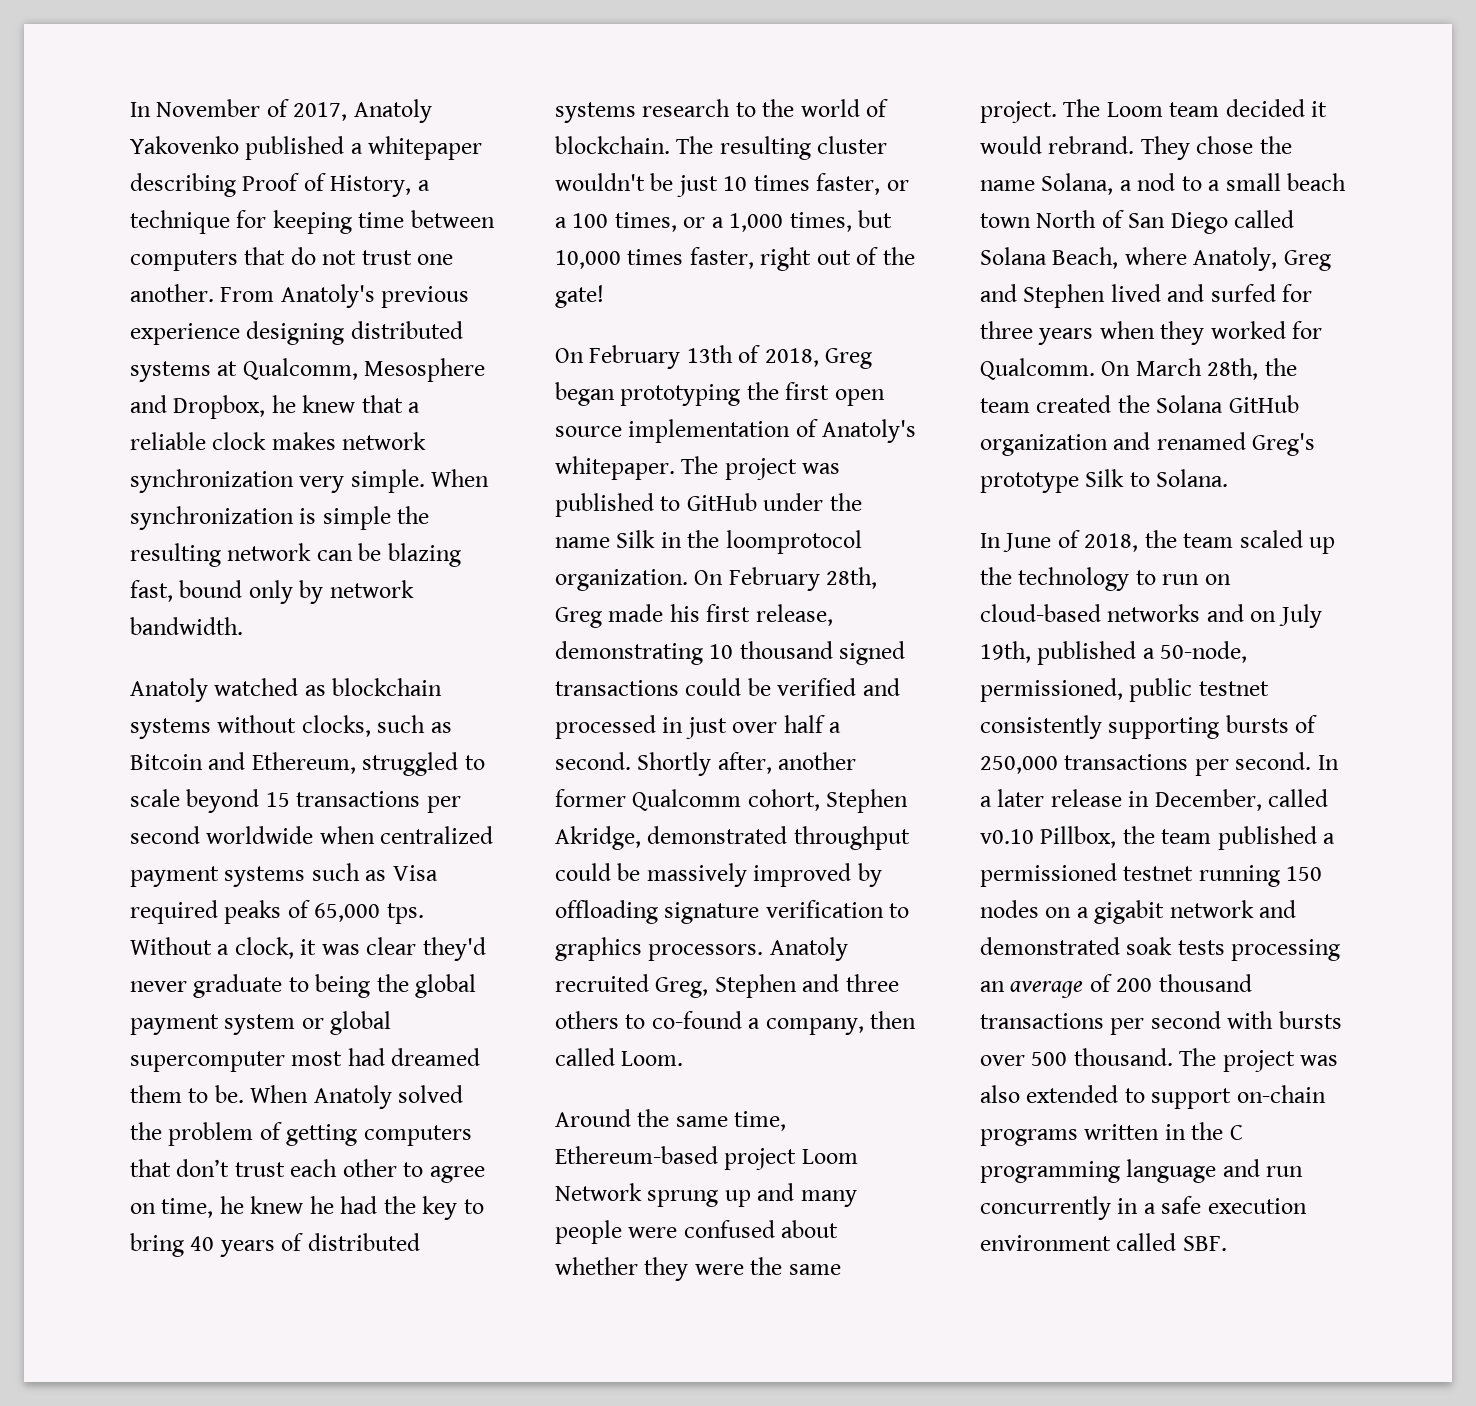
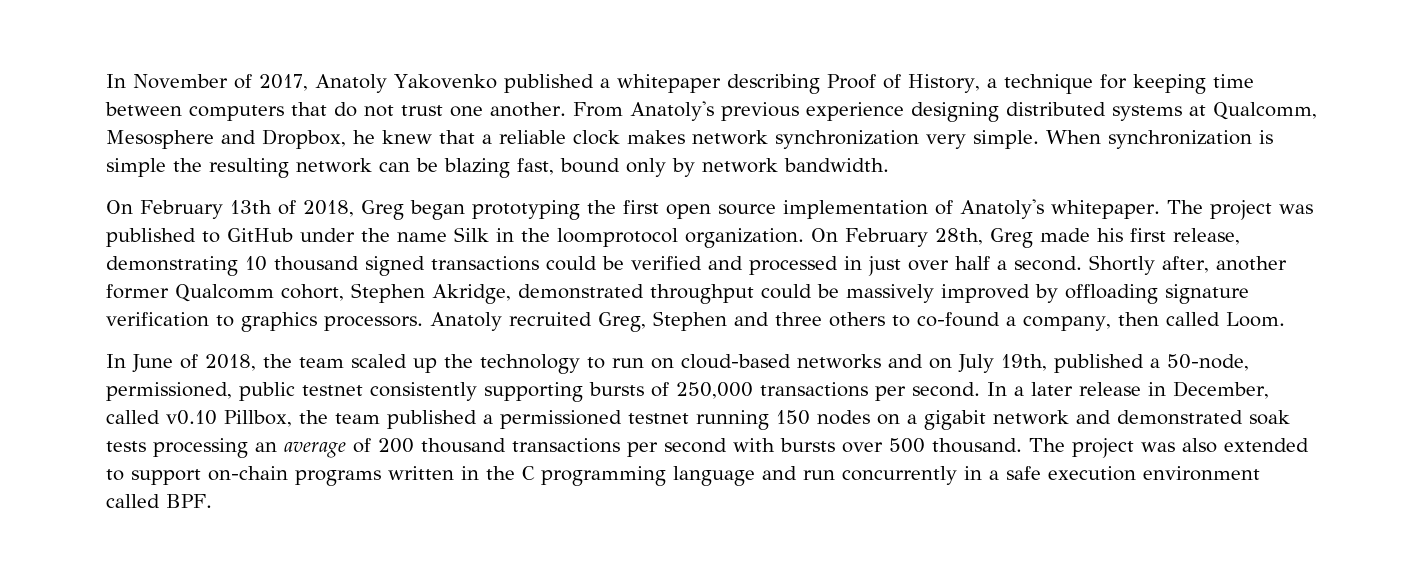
- Anatoly watched as blockchain systems without clocks, such as Bitcoin and Ethereum, struggled to scale beyond 15 transactions per second worldwide when centralized payment systems such as Visa required peaks of 65,000 tps. Without a clock, it was clear they'd never graduate to being the global payment system or global supercomputer most had dreamed them to be. When Anatoly solved the problem of getting computers that don’t trust each other to agree on time, he knew he had the key to bring 40 years of distributed systems research to the world of blockchain. The resulting cluster wouldn't be just 10 times faster, or a 100 times, or a 1,000 times, but 10,000 times faster, right out of the gate!
- Around the same time, Ethereum-based project Loom Network sprung up and many people were confused about whether they were the same project. The Loom team decided it would rebrand. They chose the name Solana, a nod to a small beach town North of San Diego called Solana Beach, where Anatoly, Greg and Stephen lived and surfed for three years when they worked for Qualcomm. On March 28th, the team created the Solana GitHub organization and renamed Greg's prototype Silk to Solana.
- The project was also extended to support on-chain programs written in the C programming language and run concurrently in a safe execution environment called SBF.
+ The project was also extended to support on-chain programs written in the C programming language and run concurrently in a safe execution environment called BPF.

